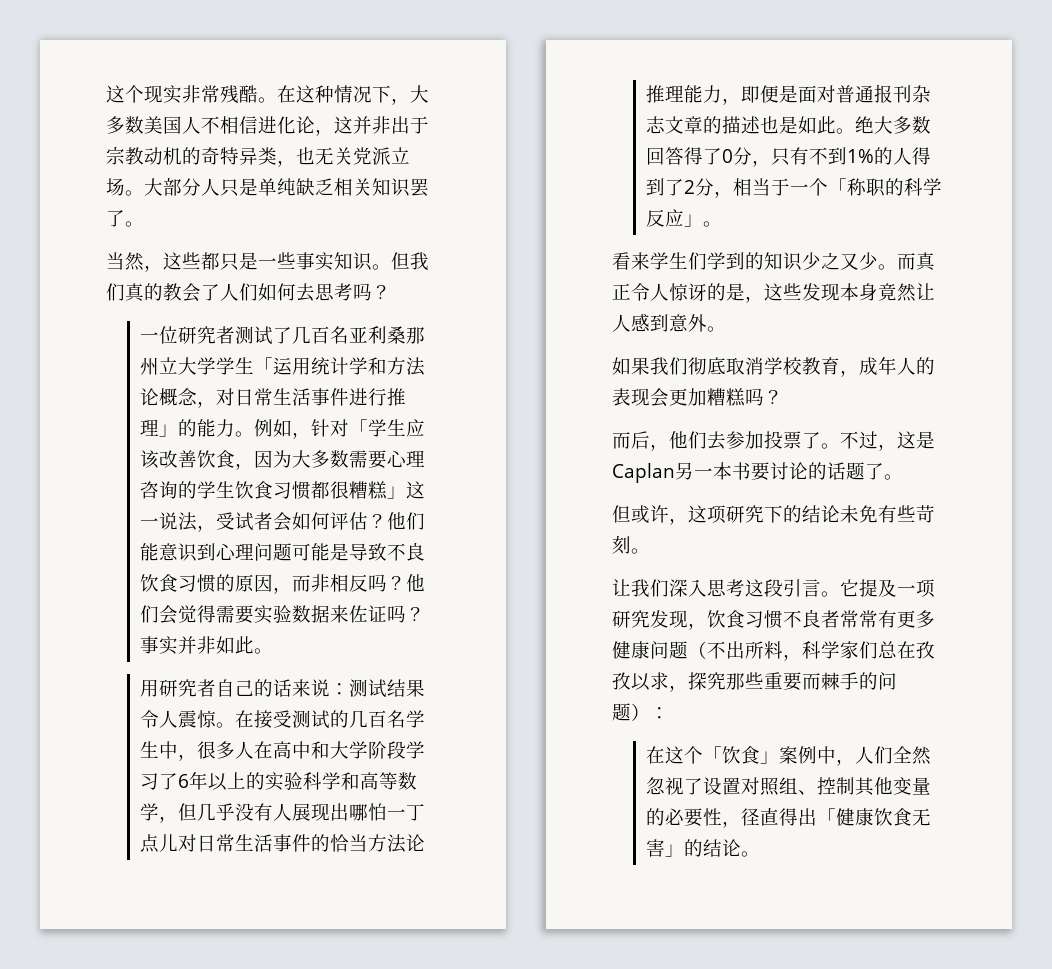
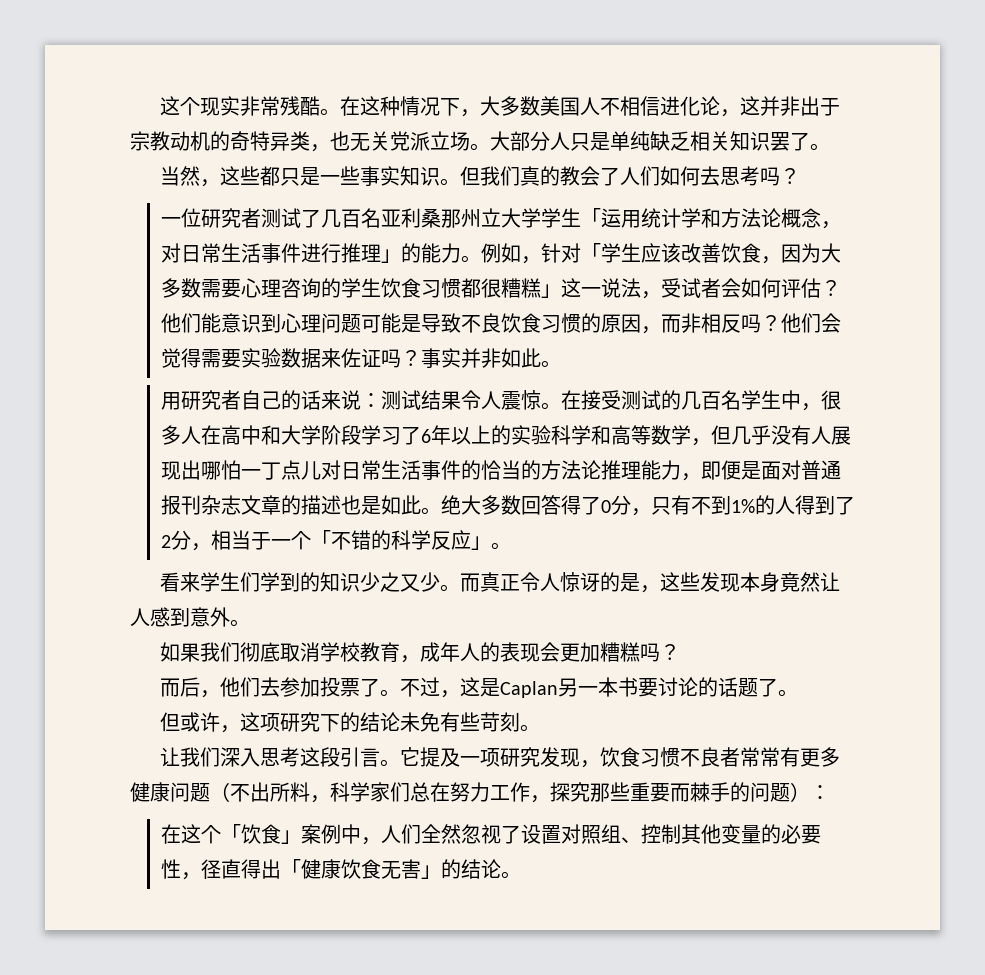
- 在接受测试的几百名学生中，很多人在高中和大学阶段学习了6年以上的实验科学和高等数学，但几乎没有人展现出哪怕一丁点儿对日常生活事件的恰当方法论推理能力，即便是面对普通报刊杂志文章的描述也是如此。
+ 在接受测试的几百名学生中，很多人在高中和大学阶段学习了6年以上的实验科学和高等数学，但几乎没有人展现出哪怕一丁点儿对日常生活事件的恰当的方法论推理能力，即便是面对普通报刊杂志文章的描述也是如此。
- 绝大多数回答得了0分，只有不到1%的人得到了2分，相当于一个「称职的科学反应」。
+ 绝大多数回答得了0分，只有不到1%的人得到了2分，相当于一个「不错的科学反应」。
- 它提及一项研究发现，饮食习惯不良者常常有更多健康问题（不出所料，科学家们总在孜孜以求，探究那些重要而棘手的问题）：
+ 它提及一项研究发现，饮食习惯不良者常常有更多健康问题（不出所料，科学家们总在努力工作，探究那些重要而棘手的问题）：

